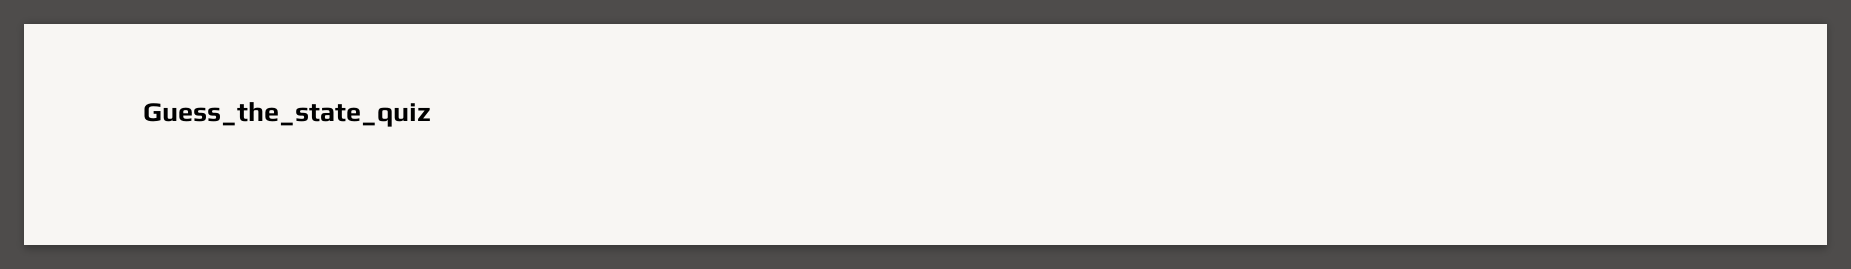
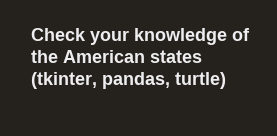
- Guess_the_state_quiz
+ Check your knowledge of the American states (tkinter, pandas, turtle)

